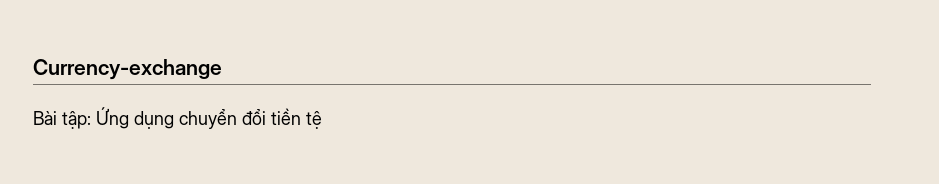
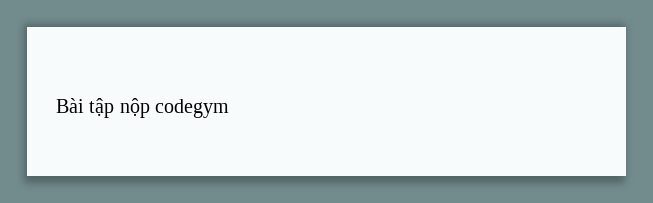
- Currency-exchange
- Bài tập: Ứng dụng chuyển đổi tiền tệ
+ Bài tập nộp codegym

